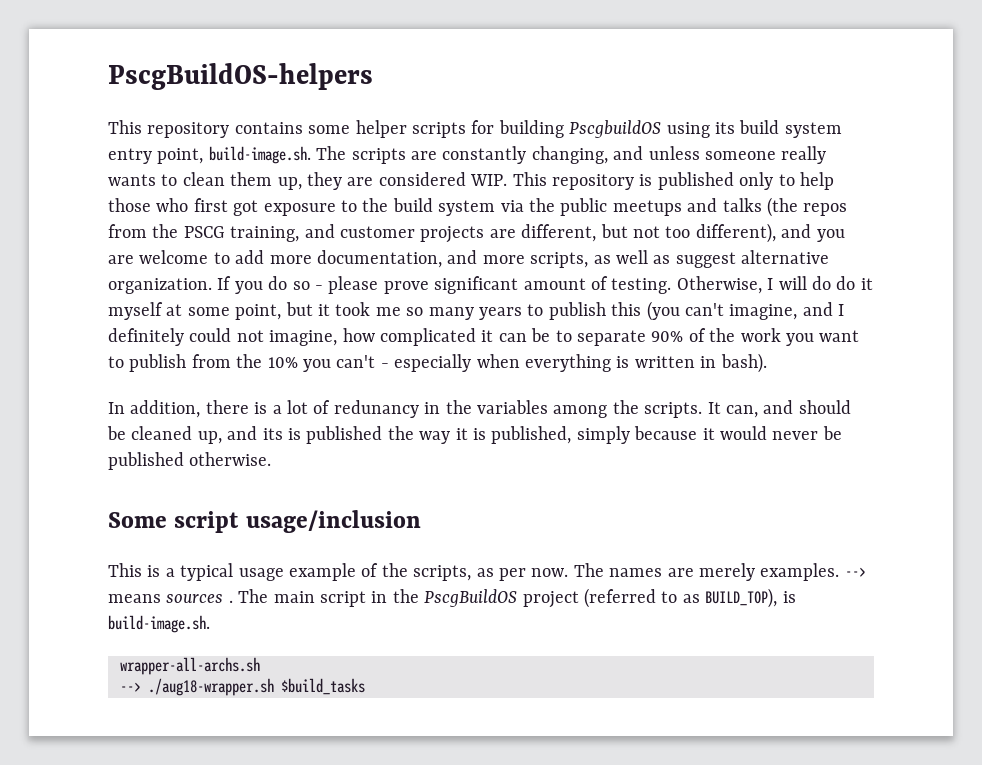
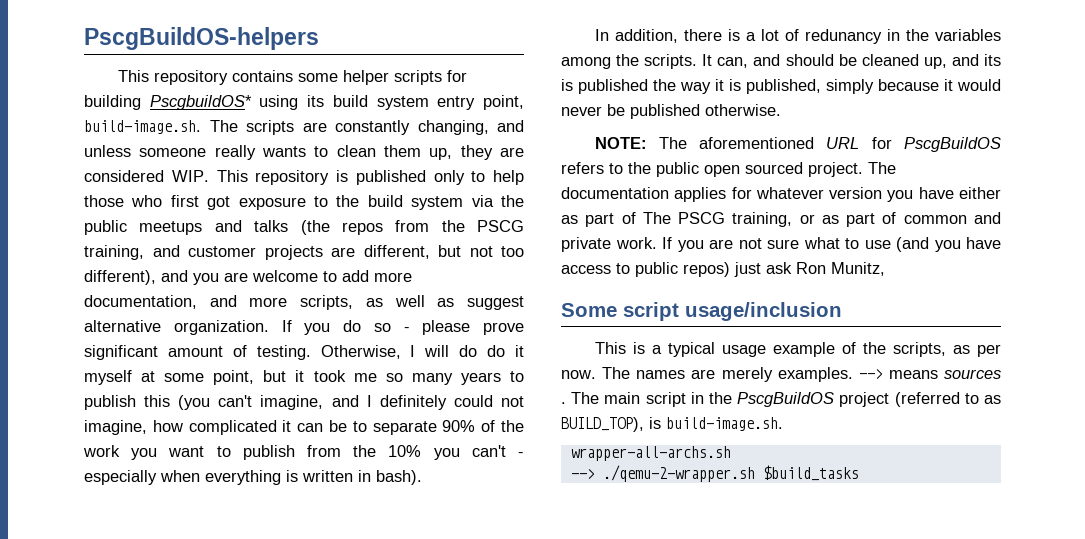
- This repository contains some helper scripts for building PscgbuildOS using its build system entry point, build-image.sh. The scripts are constantly changing, and unless someone really wants to clean them up, they are considered WIP. This repository is published only to help those who first got exposure to the build system via the public meetups and talks (the repos from the PSCG training, and customer projects are different, but not too different), and you are welcome to add more documentation, and more scripts, as well as suggest alternative organization.
+ This repository contains some helper scripts for building PscgbuildOS* using its build system entry point, build-image.sh. The scripts are constantly changing, and unless someone really wants to clean them up, they are considered WIP. This repository is published only to help those who first got exposure to the build system via the public meetups and talks (the repos from the PSCG training, and customer projects are different, but not too different), and you are welcome to add more documentation, and more scripts, as well as suggest alternative organization.
+ NOTE: The aforementioned URL for PscgBuildOS refers to the public open sourced project. The documentation applies for whatever version you have either as part of The PSCG training, or as part of common and private work. If you are not sure what to use (and you have access to public repos) just ask Ron Munitz,
- --> ./aug18-wrapper.sh $build_tasks
+ --> ./qemu-2-wrapper.sh $build_tasks

